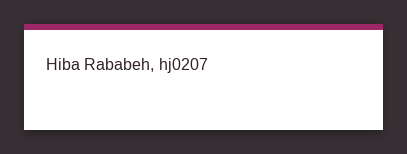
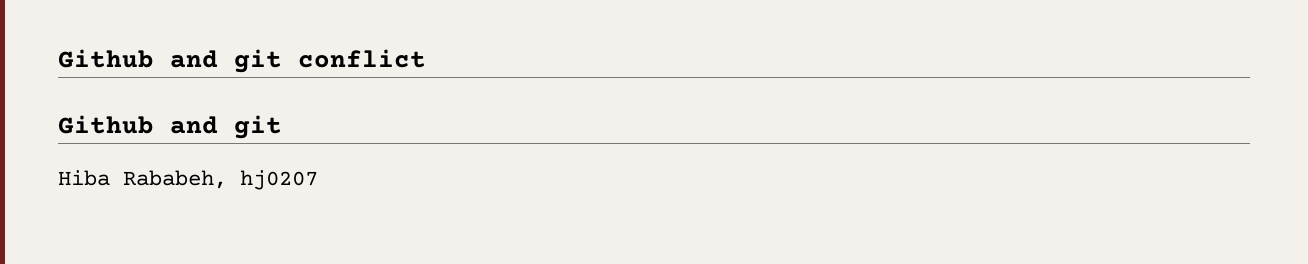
+ Github and git conflict
+ Github and git

